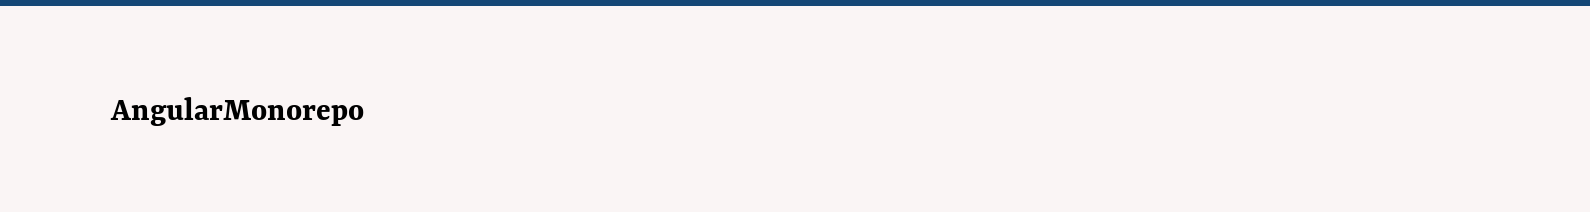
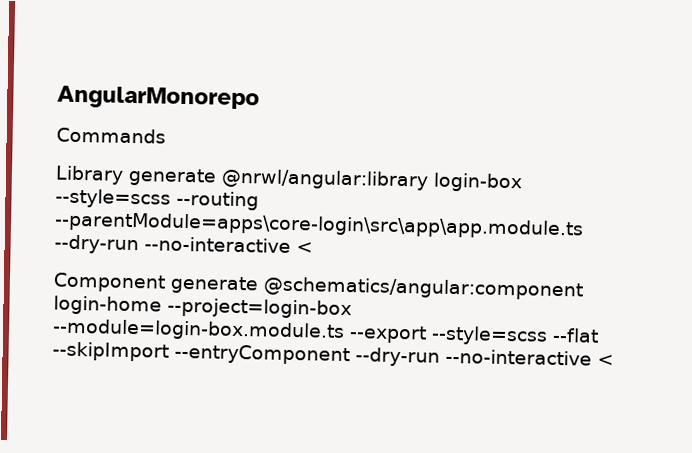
+ Commands
+ Library generate @nrwl/angular:library login-box --style=scss --routing --parentModule=apps\core-login\src\app\app.module.ts --dry-run --no-interactive <
+ Component generate @schematics/angular:component login-home --project=login-box --module=login-box.module.ts --export --style=scss --flat --skipImport --entryComponent --dry-run --no-interactive <

